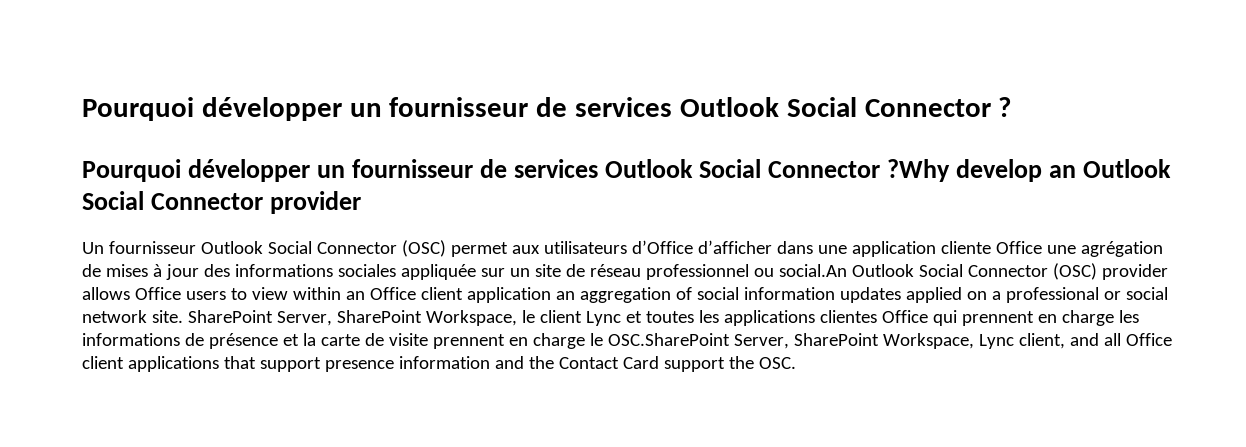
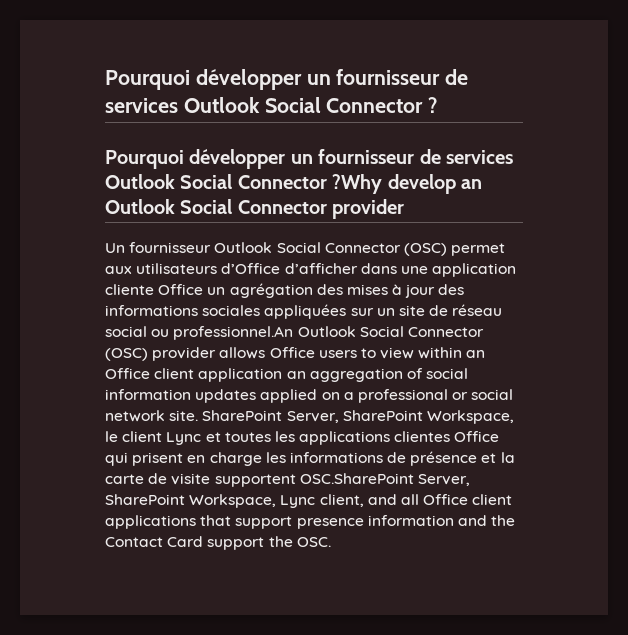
- Un fournisseur Outlook Social Connector (OSC) permet aux utilisateurs d’Office d’afficher dans une application cliente Office une agrégation de mises à jour des informations sociales appliquée sur un site de réseau professionnel ou social.An Outlook Social Connector (OSC) provider allows Office users to view within an Office client application an aggregation of social information updates applied on a professional or social network site.
+ Un fournisseur Outlook Social Connector (OSC) permet aux utilisateurs d’Office d’afficher dans une application cliente Office un agrégation des mises à jour des informations sociales appliquées sur un site de réseau social ou professionnel.An Outlook Social Connector (OSC) provider allows Office users to view within an Office client application an aggregation of social information updates applied on a professional or social network site.
- SharePoint Server, SharePoint Workspace, le client Lync et toutes les applications clientes Office qui prennent en charge les informations de présence et la carte de visite prennent en charge le OSC.SharePoint Server, SharePoint Workspace, Lync client, and all Office client applications that support presence information and the Contact Card support the OSC.
+ SharePoint Server, SharePoint Workspace, le client Lync et toutes les applications clientes Office qui prisent en charge les informations de présence et la carte de visite supportent OSC.SharePoint Server, SharePoint Workspace, Lync client, and all Office client applications that support presence information and the Contact Card support the OSC.

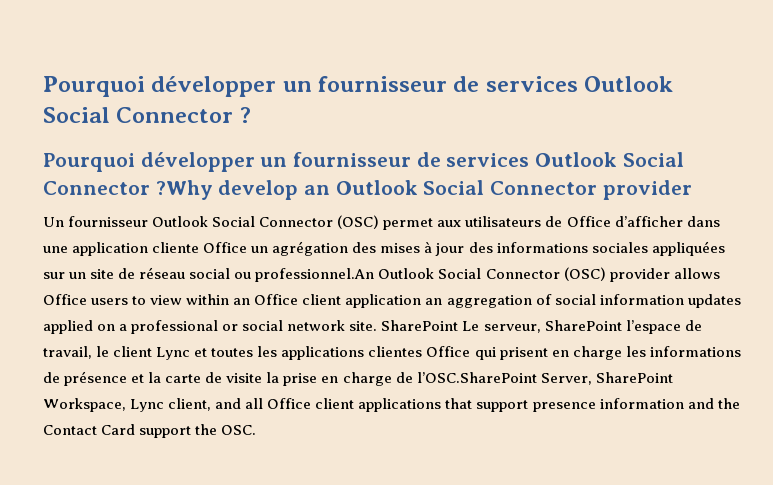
- Un fournisseur Outlook Social Connector (OSC) permet aux utilisateurs d’Office d’afficher dans une application cliente Office un agrégation des mises à jour des informations sociales appliquées sur un site de réseau social ou professionnel.An Outlook Social Connector (OSC) provider allows Office users to view within an Office client application an aggregation of social information updates applied on a professional or social network site.
+ Un fournisseur Outlook Social Connector (OSC) permet aux utilisateurs de Office d’afficher dans une application cliente Office un agrégation des mises à jour des informations sociales appliquées sur un site de réseau social ou professionnel.An Outlook Social Connector (OSC) provider allows Office users to view within an Office client application an aggregation of social information updates applied on a professional or social network site.
- SharePoint Server, SharePoint Workspace, le client Lync et toutes les applications clientes Office qui prisent en charge les informations de présence et la carte de visite supportent OSC.SharePoint Server, SharePoint Workspace, Lync client, and all Office client applications that support presence information and the Contact Card support the OSC.
+ SharePoint Le serveur, SharePoint l’espace de travail, le client Lync et toutes les applications clientes Office qui prisent en charge les informations de présence et la carte de visite la prise en charge de l’OSC.SharePoint Server, SharePoint Workspace, Lync client, and all Office client applications that support presence information and the Contact Card support the OSC.

